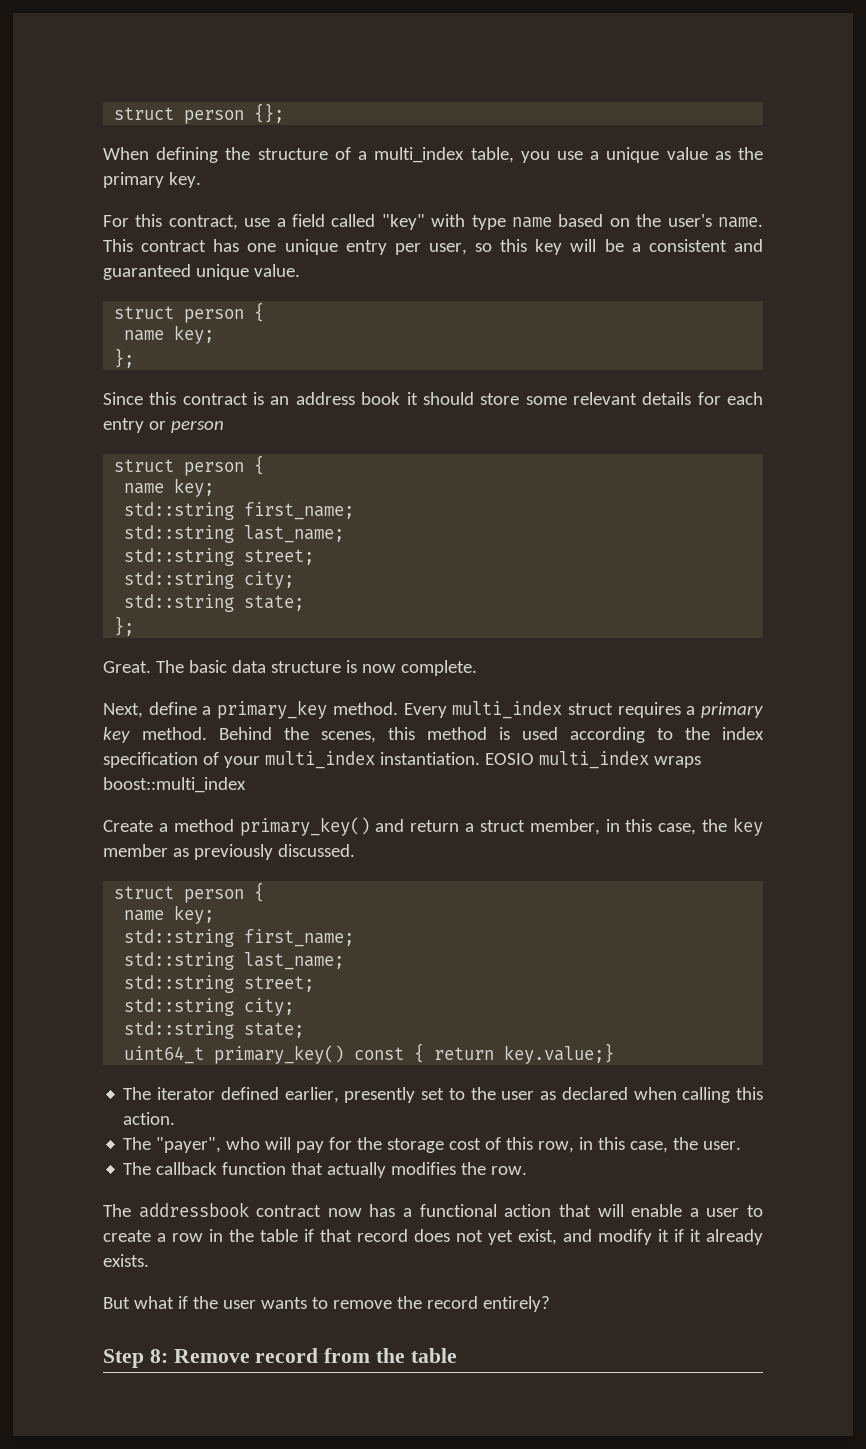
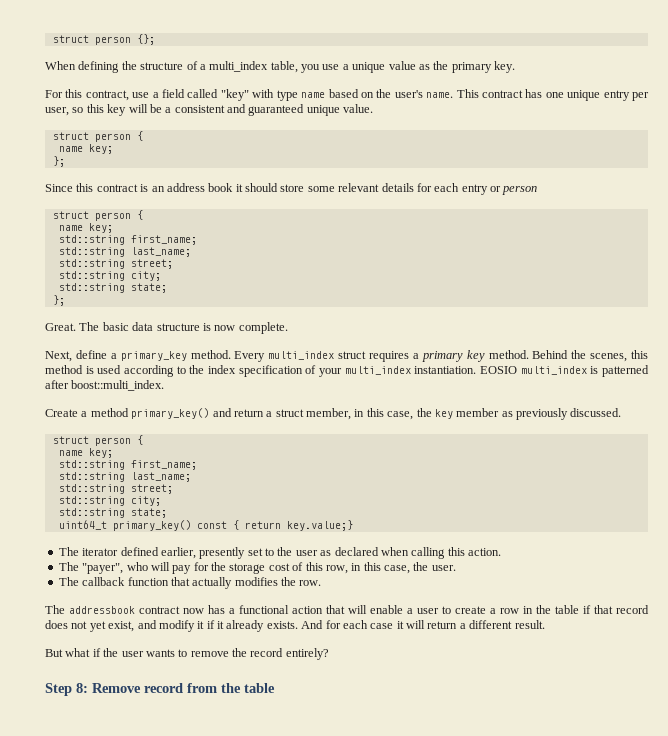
- EOSIO multi_index wraps boost::multi_index
+ EOSIO multi_index is patterned after boost::multi_index.
+ And for each case it will return a different result.

